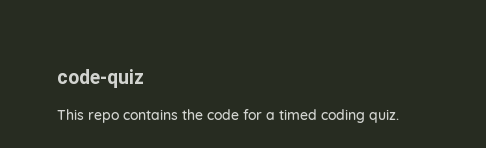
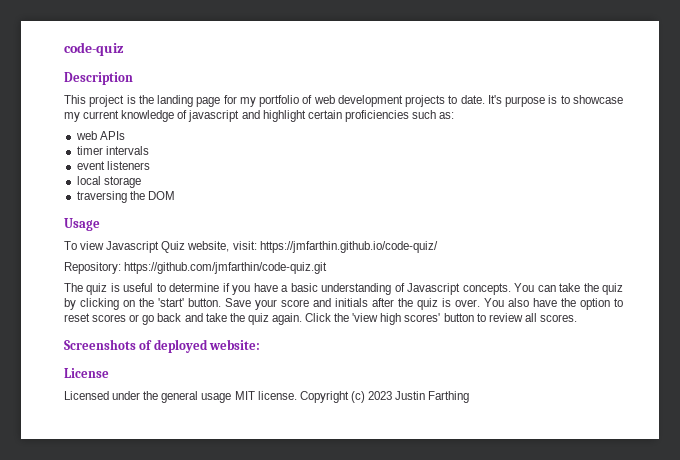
+ Description
- This repo contains the code for a timed coding quiz.
+ This project is the landing page for my portfolio of web development projects to date. It's purpose is to showcase my current knowledge of javascript and highlight certain proficiencies such as:
+ web APIs
+ timer intervals
+ event listeners
+ local storage
+ traversing the DOM
+ Usage
+ To view Javascript Quiz website, visit: https://jmfarthin.github.io/code-quiz/
+ Repository: https://github.com/jmfarthin/code-quiz.git
+ The quiz is useful to determine if you have a basic understanding of Javascript concepts. You can take the quiz by clicking on the 'start' button. Save your score and initials after the quiz is over. You also have the option to reset scores or go back and take the quiz again. Click the 'view high scores' button to review all scores.
+ Screenshots of deployed website:
+ License
+ Licensed under the general usage MIT license. Copyright (c) 2023 Justin Farthing

